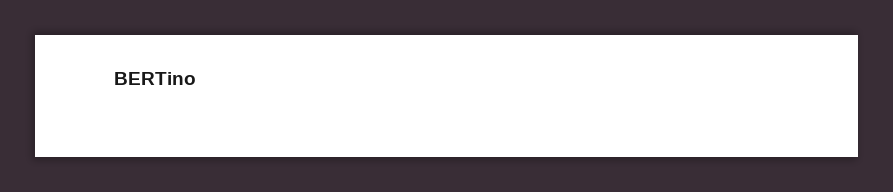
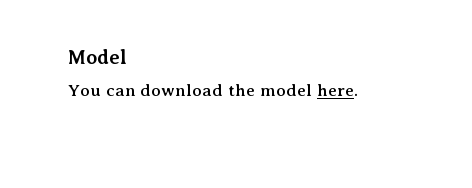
- BERTino
+ Model
+ You can download the model here.

